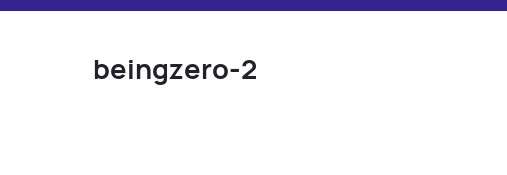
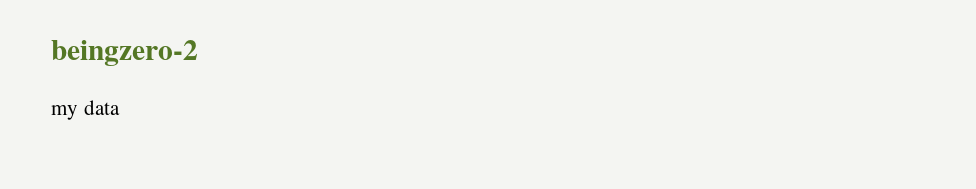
+ my data

